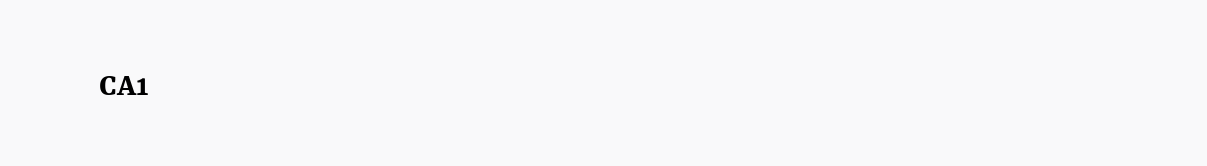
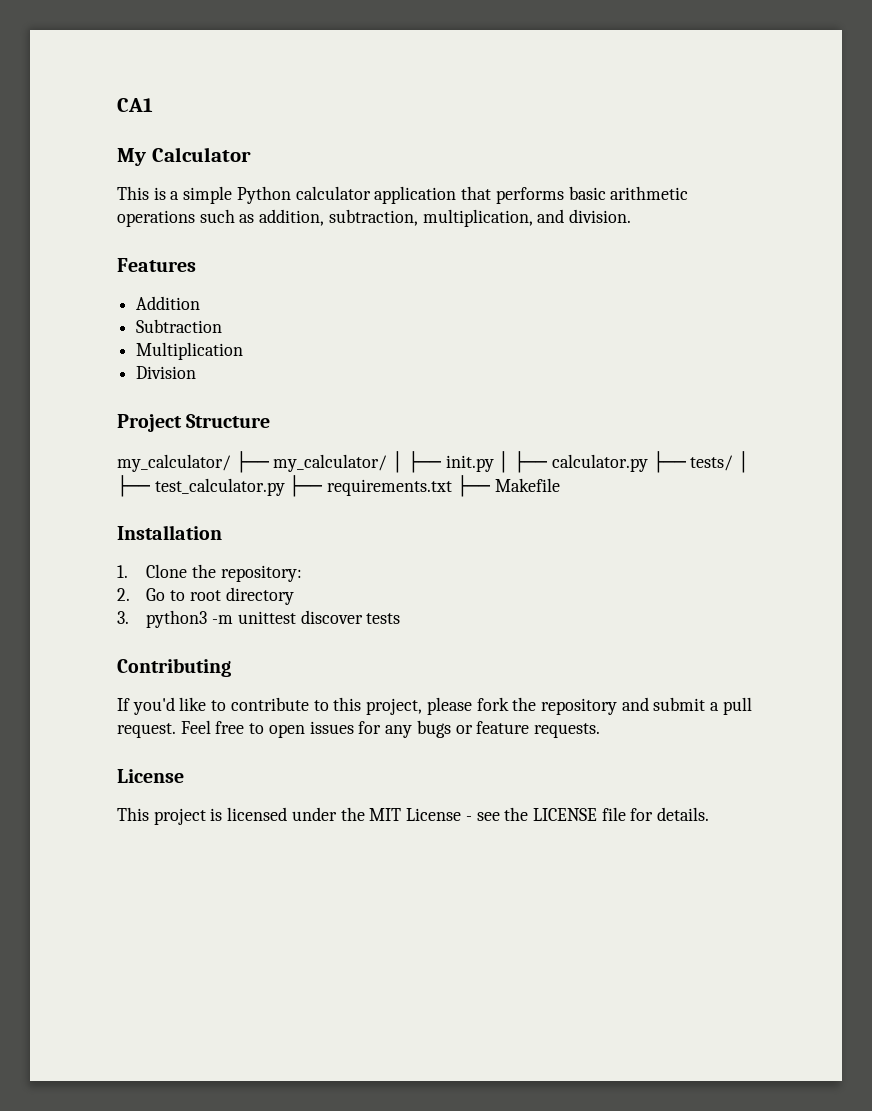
+ My Calculator
+ This is a simple Python calculator application that performs basic arithmetic operations such as addition, subtraction, multiplication, and division.
+ Features
+ Addition
+ Subtraction
+ Multiplication
+ Division
+ Project Structure
+ my_calculator/ ├── my_calculator/ │ ├── init.py │ ├── calculator.py ├── tests/ │ ├── test_calculator.py ├── requirements.txt ├── Makefile
+ Installation
+ 1. Clone the repository:
+ 2. Go to root directory
+ 3. python3 -m unittest discover tests
+ Contributing
+ If you'd like to contribute to this project, please fork the repository and submit a pull request. Feel free to open issues for any bugs or feature requests.
+ License
+ This project is licensed under the MIT License - see the LICENSE file for details.

